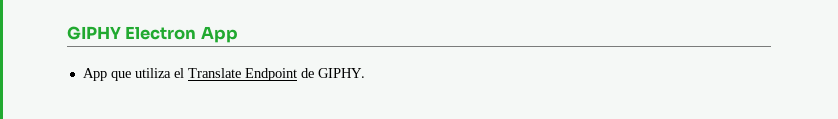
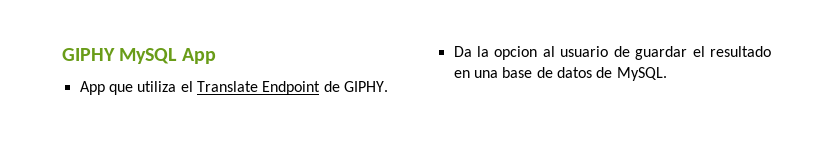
- GIPHY Electron App
+ GIPHY MySQL App
+ Da la opcion al usuario de guardar el resultado en una base de datos de MySQL.

